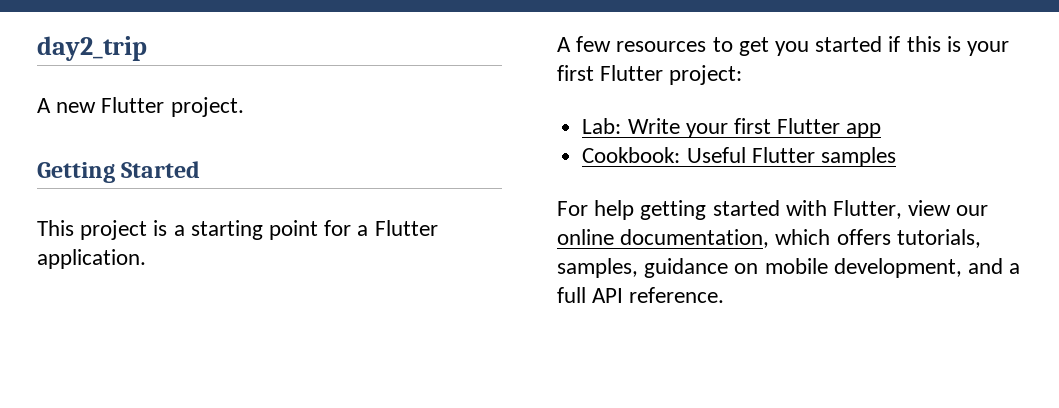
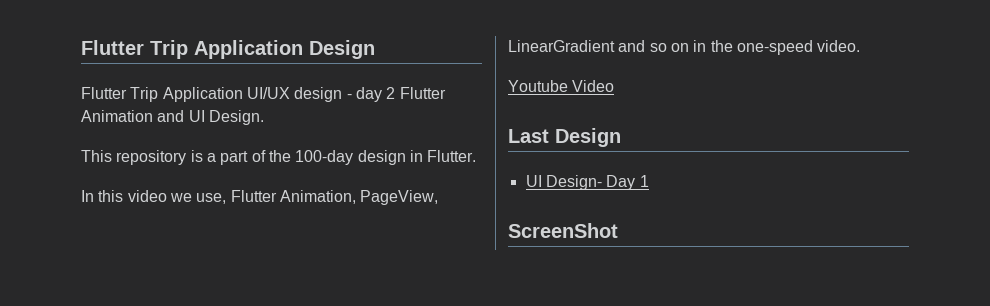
- day2_trip
- A new Flutter project.
- Getting Started
+ Flutter Trip Application Design
+ Flutter Trip Application UI/UX design - day 2 Flutter Animation and UI Design.
- This project is a starting point for a Flutter application.
- A few resources to get you started if this is your first Flutter project:
- Lab: Write your first Flutter app
- Cookbook: Useful Flutter samples
- For help getting started with Flutter, view our online documentation, which offers tutorials, samples, guidance on mobile development, and a full API reference.
+ This repository is a part of the 100-day design in Flutter.
+ In this video we use, Flutter Animation, PageView, LinearGradient and so on in the one-speed video.
+ Youtube Video
+ Last Design
+ UI Design- Day 1
+ ScreenShot

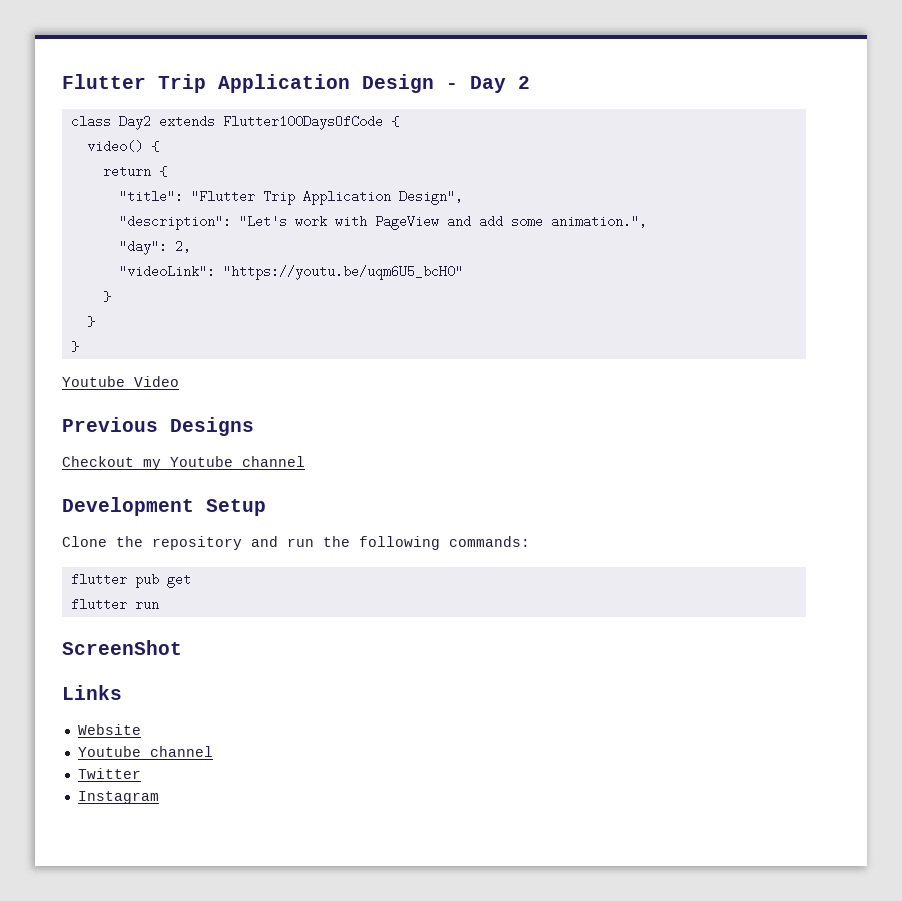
- Flutter Trip Application Design
- Flutter Trip Application UI/UX design - day 2 Flutter Animation and UI Design.
- This repository is a part of the 100-day design in Flutter.
- In this video we use, Flutter Animation, PageView, LinearGradient and so on in the one-speed video.
+ Flutter Trip Application Design - Day 2
+ class Day2 extends Flutter100DaysOfCode {
+ video() {
+ return {
+ "title": "Flutter Trip Application Design",
+ "description": "Let's work with PageView and add some animation.",
+ "day": 2,
+ "videoLink": "https://youtu.be/uqm6U5_bcH0"
+ }
+ }
+ }
  Youtube Video
- Last Design
- UI Design- Day 1
+ Previous Designs
+ Checkout my Youtube channel
+ Development Setup
+ Clone the repository and run the following commands:
+ flutter pub get
+ flutter run
  ScreenShot
+ Links
+ Website
+ Youtube channel
+ Twitter
+ Instagram

